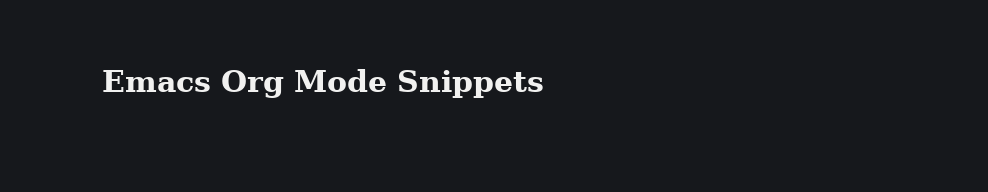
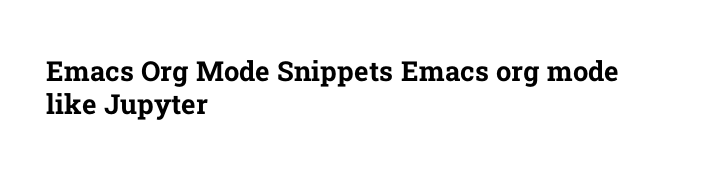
- Emacs Org Mode Snippets
+ Emacs Org Mode Snippets Emacs org mode like Jupyter

